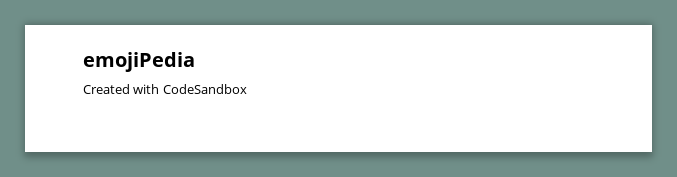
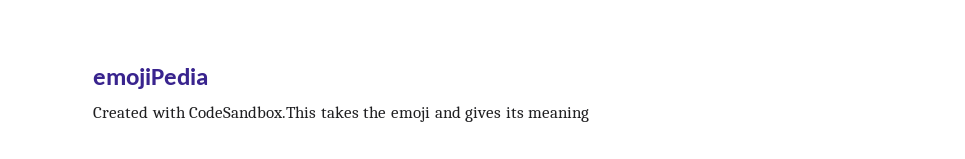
- Created with CodeSandbox
+ Created with CodeSandbox.This takes the emoji and gives its meaning

